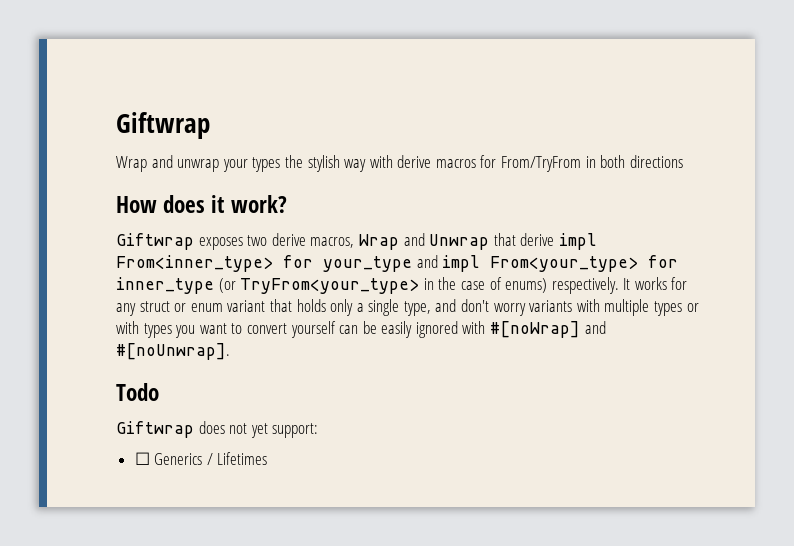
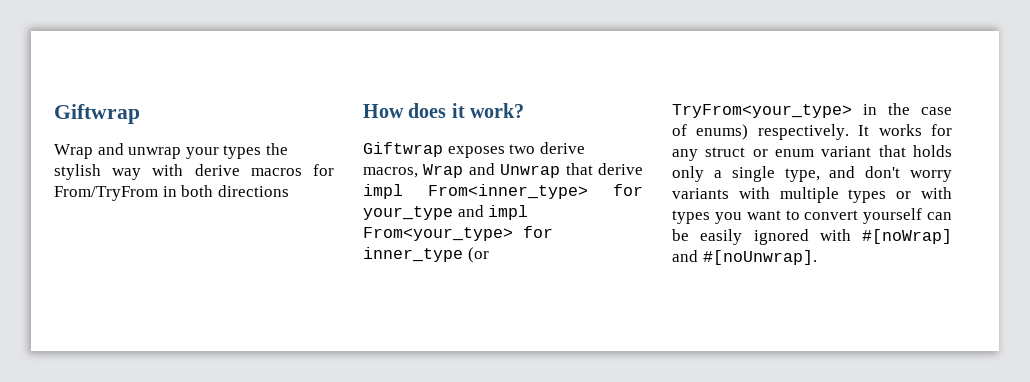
- Todo
- Giftwrap does not yet support:
- ☐ Generics / Lifetimes

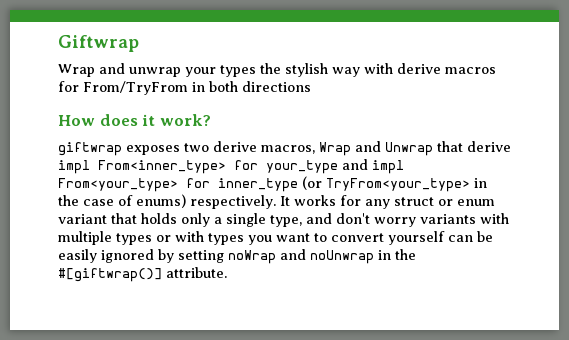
- Giftwrap exposes two derive macros, Wrap and Unwrap that derive impl From<inner_type> for your_type and impl From<your_type> for inner_type (or TryFrom<your_type> in the case of enums) respectively.
+ giftwrap exposes two derive macros, Wrap and Unwrap that derive impl From<inner_type> for your_type and impl From<your_type> for inner_type (or TryFrom<your_type> in the case of enums) respectively.
- It works for any struct or enum variant that holds only a single type, and don't worry variants with multiple types or with types you want to convert yourself can be easily ignored with #[noWrap] and #[noUnwrap].
+ It works for any struct or enum variant that holds only a single type, and don't worry variants with multiple types or with types you want to convert yourself can be easily ignored by setting noWrap and noUnwrap in the #[giftwrap()] attribute.

